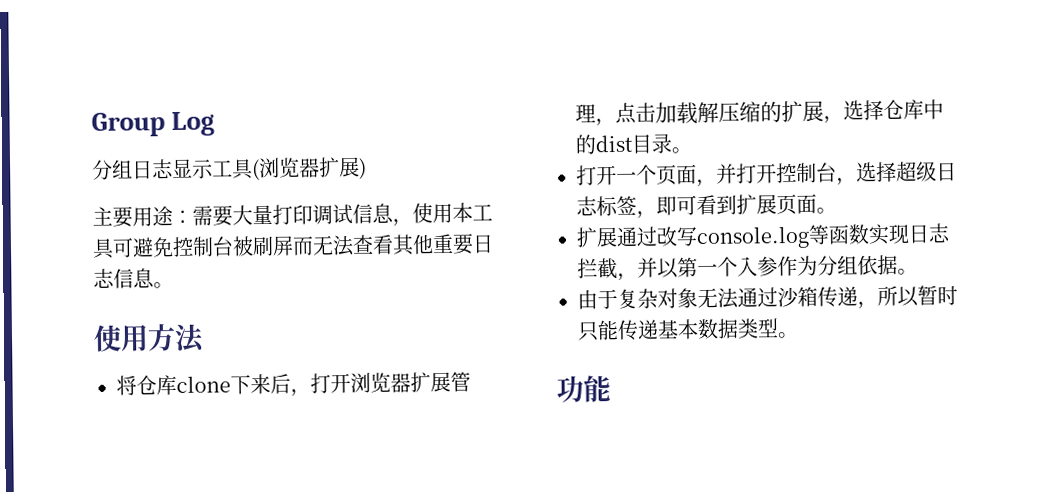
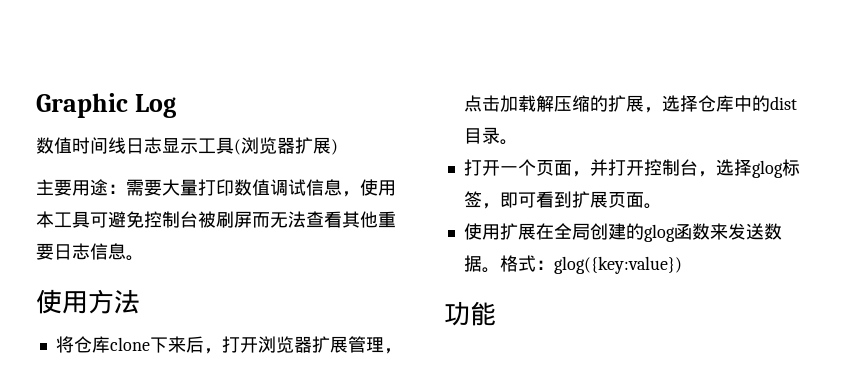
- Group Log
+ Graphic Log
- 分组日志显示工具(浏览器扩展)
+ 数值时间线日志显示工具(浏览器扩展)
- 主要用途：需要大量打印调试信息，使用本工具可避免控制台被刷屏而无法查看其他重要日志信息。
+ 主要用途：需要大量打印数值调试信息，使用本工具可避免控制台被刷屏而无法查看其他重要日志信息。
- 打开一个页面，并打开控制台，选择超级日志标签，即可看到扩展页面。
+ 打开一个页面，并打开控制台，选择glog标签，即可看到扩展页面。
- 扩展通过改写console.log等函数实现日志拦截，并以第一个入参作为分组依据。
- 由于复杂对象无法通过沙箱传递，所以暂时只能传递基本数据类型。
+ 使用扩展在全局创建的glog函数来发送数据。格式：glog({key:value})

